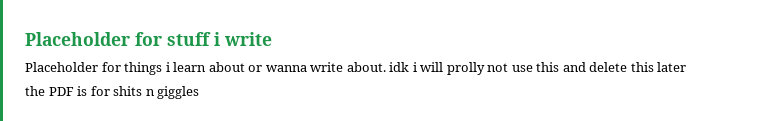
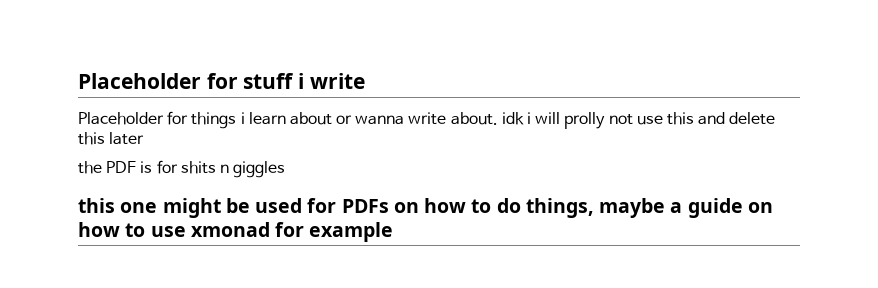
+ this one might be used for PDFs on how to do things, maybe a guide on how to use xmonad for example

